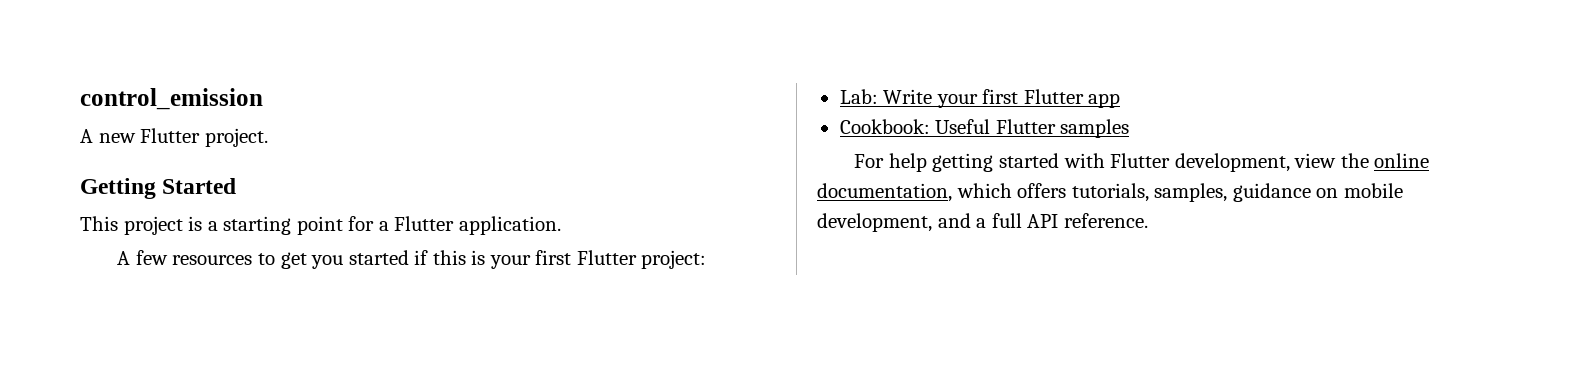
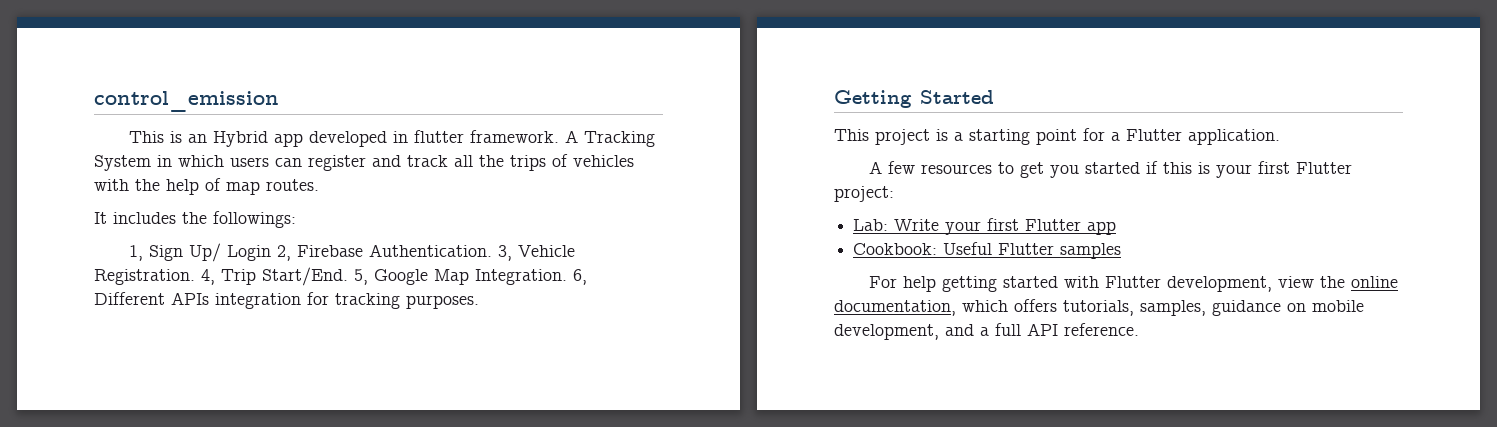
- A new Flutter project.
+ This is an Hybrid app developed in flutter framework. A Tracking System in which users can register and track all the trips of vehicles with the help of map routes.
+ It includes the followings:
+ 1, Sign Up/ Login 2, Firebase Authentication. 3, Vehicle Registration. 4, Trip Start/End. 5, Google Map Integration. 6, Different APIs integration for tracking purposes.

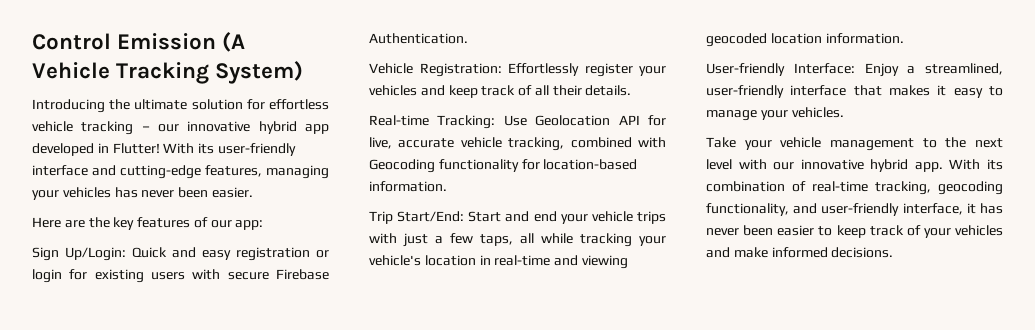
- control_emission
- This is an Hybrid app developed in flutter framework. A Tracking System in which users can register and track all the trips of vehicles with the help of map routes.
- It includes the followings:
- 1, Sign Up/ Login 2, Firebase Authentication. 3, Vehicle Registration. 4, Trip Start/End. 5, Google Map Integration. 6, Different APIs integration for tracking purposes.
- Getting Started
- This project is a starting point for a Flutter application.
- A few resources to get you started if this is your first Flutter project:
- Lab: Write your first Flutter app
- Cookbook: Useful Flutter samples
- For help getting started with Flutter development, view the online documentation, which offers tutorials, samples, guidance on mobile development, and a full API reference.
+ Control Emission (A Vehicle Tracking System)
+ Introducing the ultimate solution for effortless vehicle tracking – our innovative hybrid app developed in Flutter! With its user-friendly interface and cutting-edge features, managing your vehicles has never been easier.
+ Here are the key features of our app:
+ Sign Up/Login: Quick and easy registration or login for existing users with secure Firebase Authentication.
+ Vehicle Registration: Effortlessly register your vehicles and keep track of all their details.
+ Real-time Tracking: Use Geolocation API for live, accurate vehicle tracking, combined with Geocoding functionality for location-based information.
+ Trip Start/End: Start and end your vehicle trips with just a few taps, all while tracking your vehicle's location in real-time and viewing geocoded location information.
+ User-friendly Interface: Enjoy a streamlined, user-friendly interface that makes it easy to manage your vehicles.
+ Take your vehicle management to the next level with our innovative hybrid app. With its combination of real-time tracking, geocoding functionality, and user-friendly interface, it has never been easier to keep track of your vehicles and make informed decisions.

